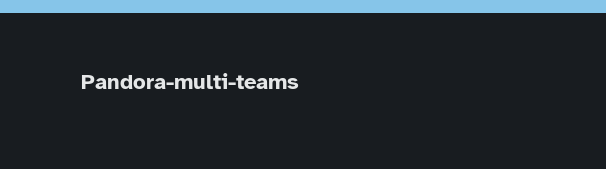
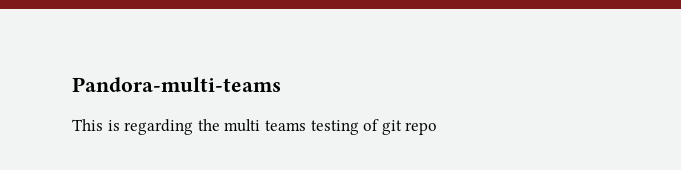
+ This is regarding the multi teams testing of git repo

